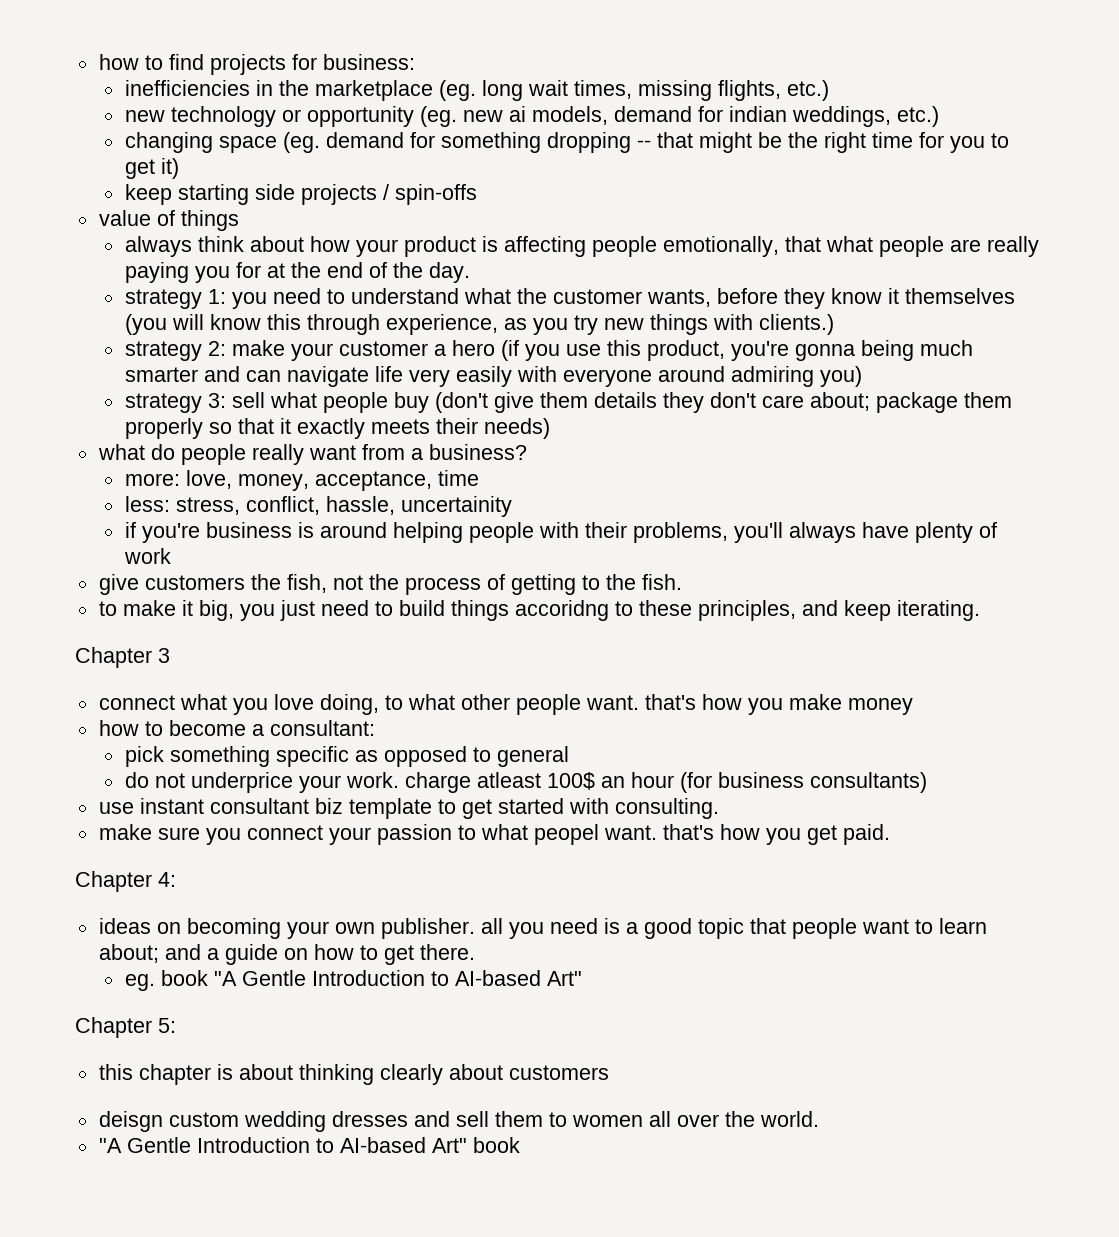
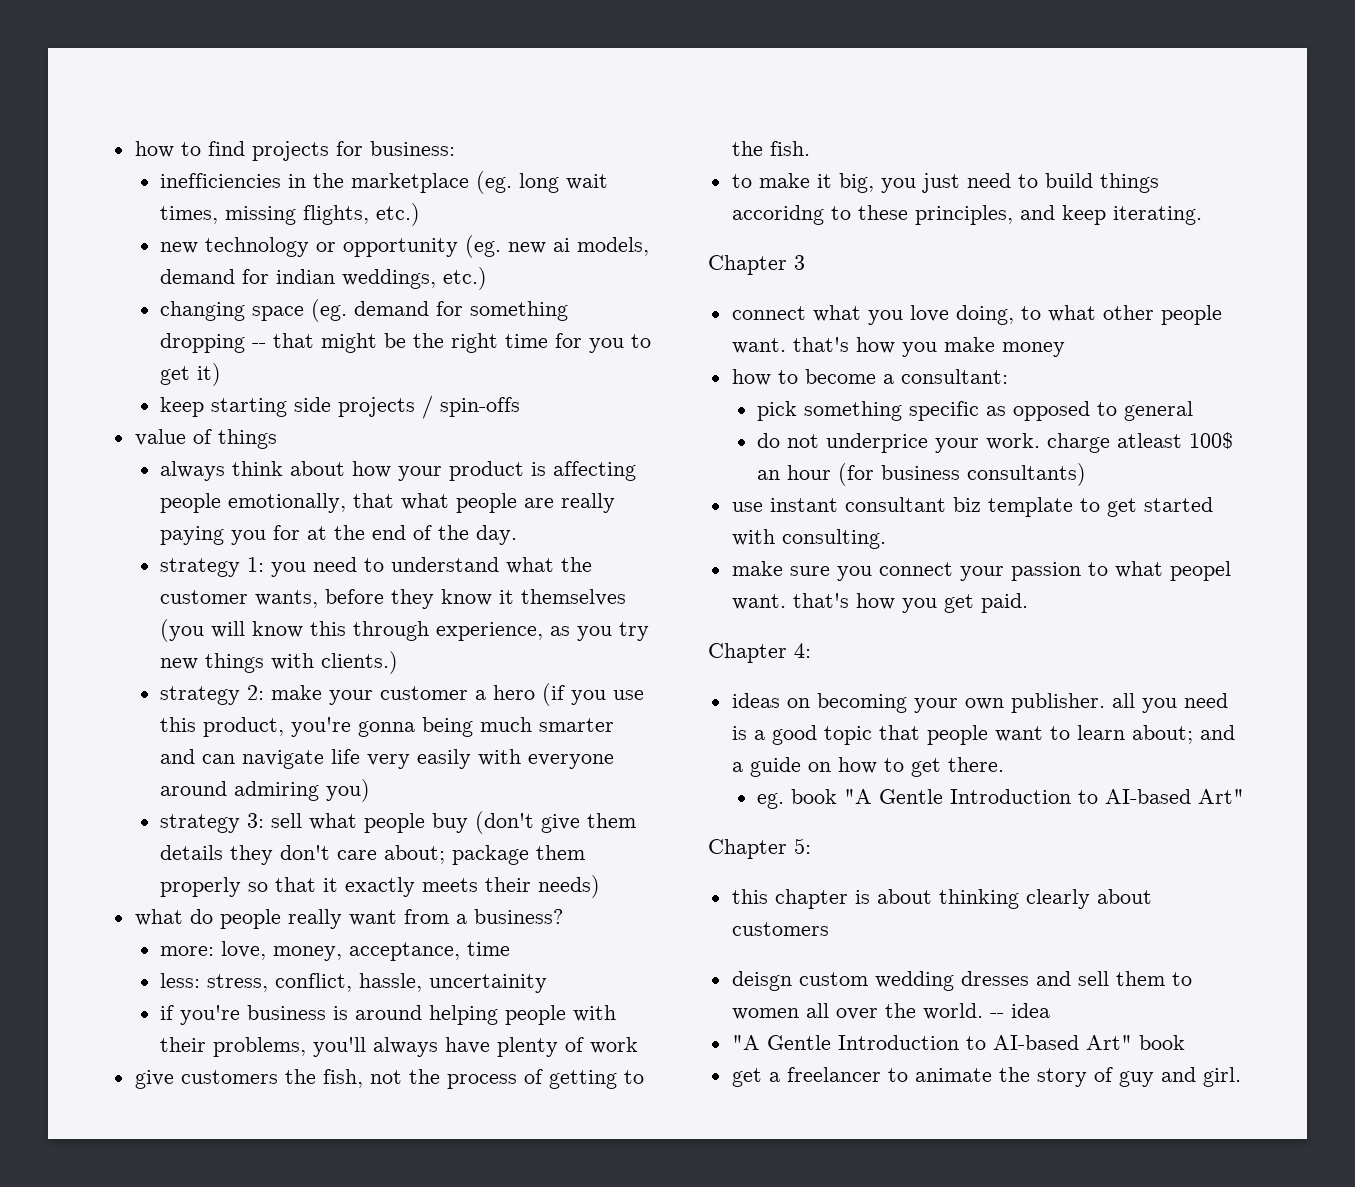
+ -- idea
+ get a freelancer to animate the story of guy and girl.

